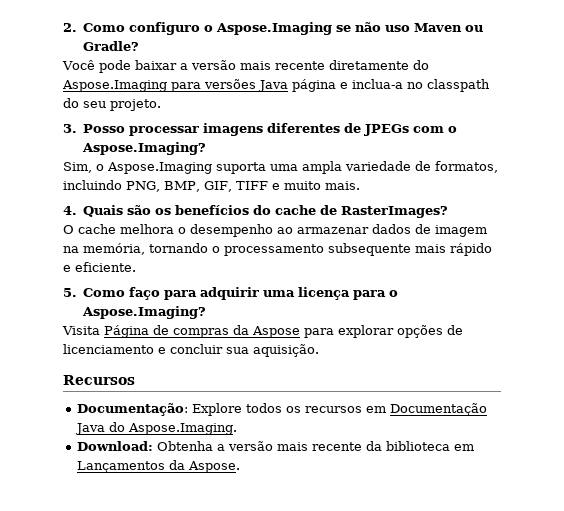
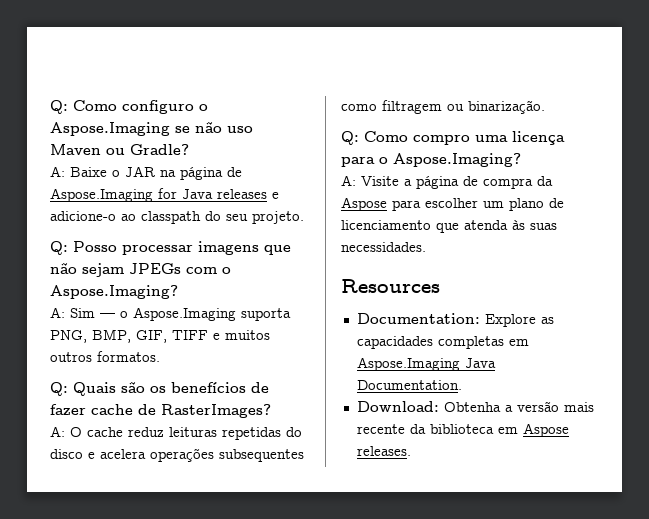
- 2. Como configuro o Aspose.Imaging se não uso Maven ou Gradle?
+ Q: Como configuro o Aspose.Imaging se não uso Maven ou Gradle?
- Você pode baixar a versão mais recente diretamente do Aspose.Imaging para versões Java página e inclua-a no classpath do seu projeto.
+ A: Baixe o JAR na página de Aspose.Imaging for Java releases e adicione-o ao classpath do seu projeto.
- 3. Posso processar imagens diferentes de JPEGs com o Aspose.Imaging?
+ Q: Posso processar imagens que não sejam JPEGs com o Aspose.Imaging?
- Sim, o Aspose.Imaging suporta uma ampla variedade de formatos, incluindo PNG, BMP, GIF, TIFF e muito mais.
- 4. Quais são os benefícios do cache de RasterImages?
+ A: Sim — o Aspose.Imaging suporta PNG, BMP, GIF, TIFF e muitos outros formatos.
+ Q: Quais são os benefícios de fazer cache de RasterImages?
- O cache melhora o desempenho ao armazenar dados de imagem na memória, tornando o processamento subsequente mais rápido e eficiente.
- 5. Como faço para adquirir uma licença para o Aspose.Imaging?
+ A: O cache reduz leituras repetidas do disco e acelera operações subsequentes como filtragem ou binarização.
+ Q: Como compro uma licença para o Aspose.Imaging?
- Visita Página de compras da Aspose para explorar opções de licenciamento e concluir sua aquisição.
- Recursos
- Documentação: Explore todos os recursos em Documentação Java do Aspose.Imaging.
+ A: Visite a página de compra da Aspose para escolher um plano de licenciamento que atenda às suas necessidades.
+ Resources
+ Documentation: Explore as capacidades completas em Aspose.Imaging Java Documentation.
- Download: Obtenha a versão mais recente da biblioteca em Lançamentos da Aspose.
+ Download: Obtenha a versão mais recente da biblioteca em Aspose releases.

